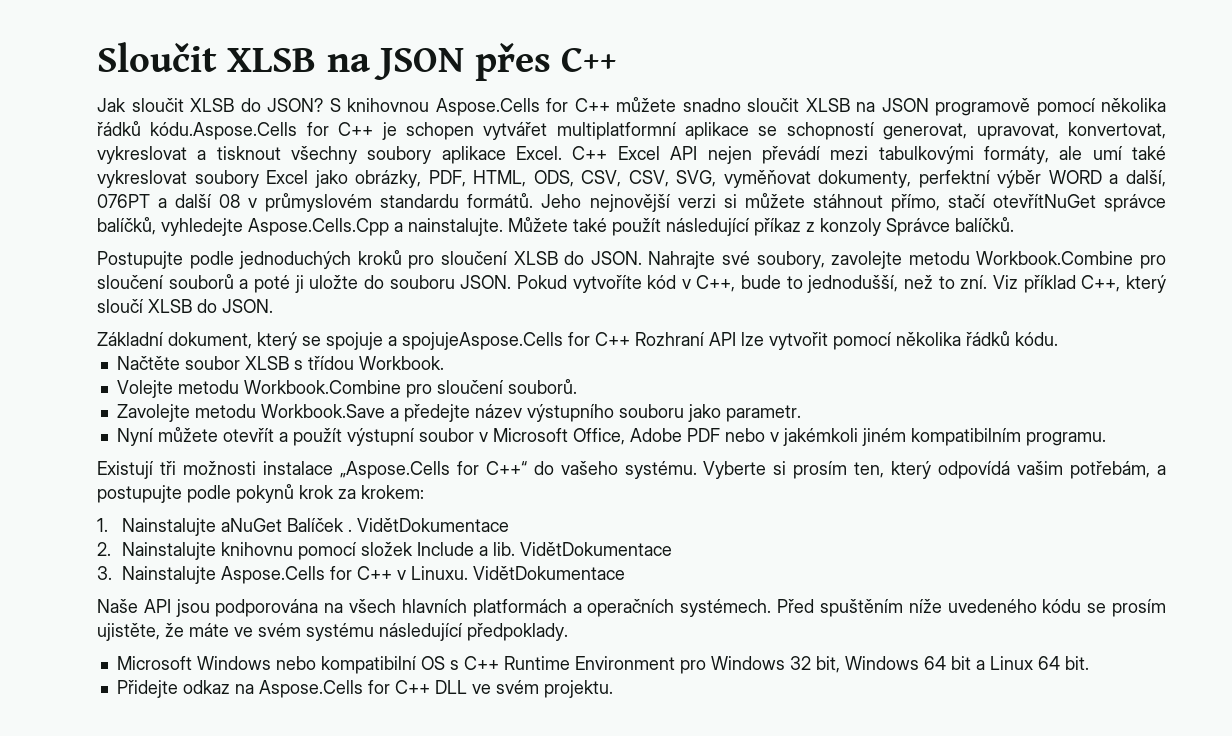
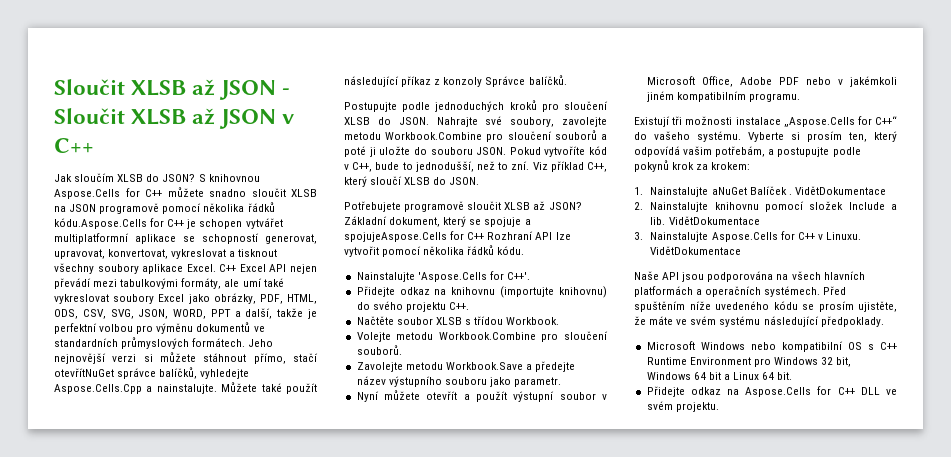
- Sloučit XLSB na JSON přes C++
+ Sloučit XLSB až JSON - Sloučit XLSB až JSON v C++
- Jak sloučit XLSB do JSON?
+ Jak sloučím XLSB do JSON?
- C++ Excel API nejen převádí mezi tabulkovými formáty, ale umí také vykreslovat soubory Excel jako obrázky, PDF, HTML, ODS, CSV, CSV, SVG, vyměňovat dokumenty, perfektní výběr WORD a další, 076PT a další 08 v průmyslovém standardu formátů.
+ C++ Excel API nejen převádí mezi tabulkovými formáty, ale umí také vykreslovat soubory Excel jako obrázky, PDF, HTML, ODS, CSV, SVG, JSON, WORD, PPT a další, takže je perfektní volbou pro výměnu dokumentů ve standardních průmyslových formátech.
+ Potřebujete programově sloučit XLSB až JSON?
+ Nainstalujte 'Aspose.Cells for C++'.
+ Přidejte odkaz na knihovnu (importujte knihovnu) do svého projektu C++.

